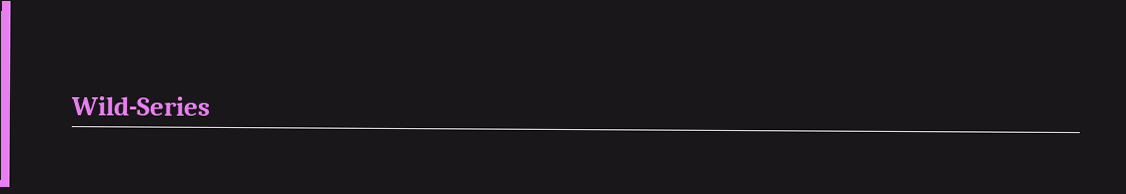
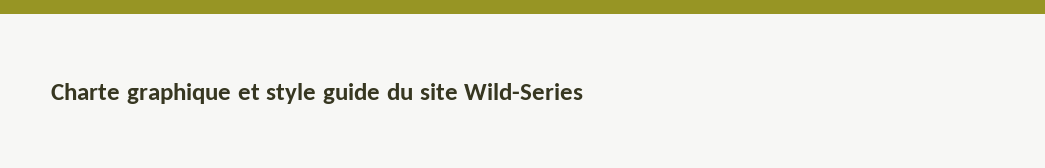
- Wild-Series
+ Charte graphique et style guide du site Wild-Series

